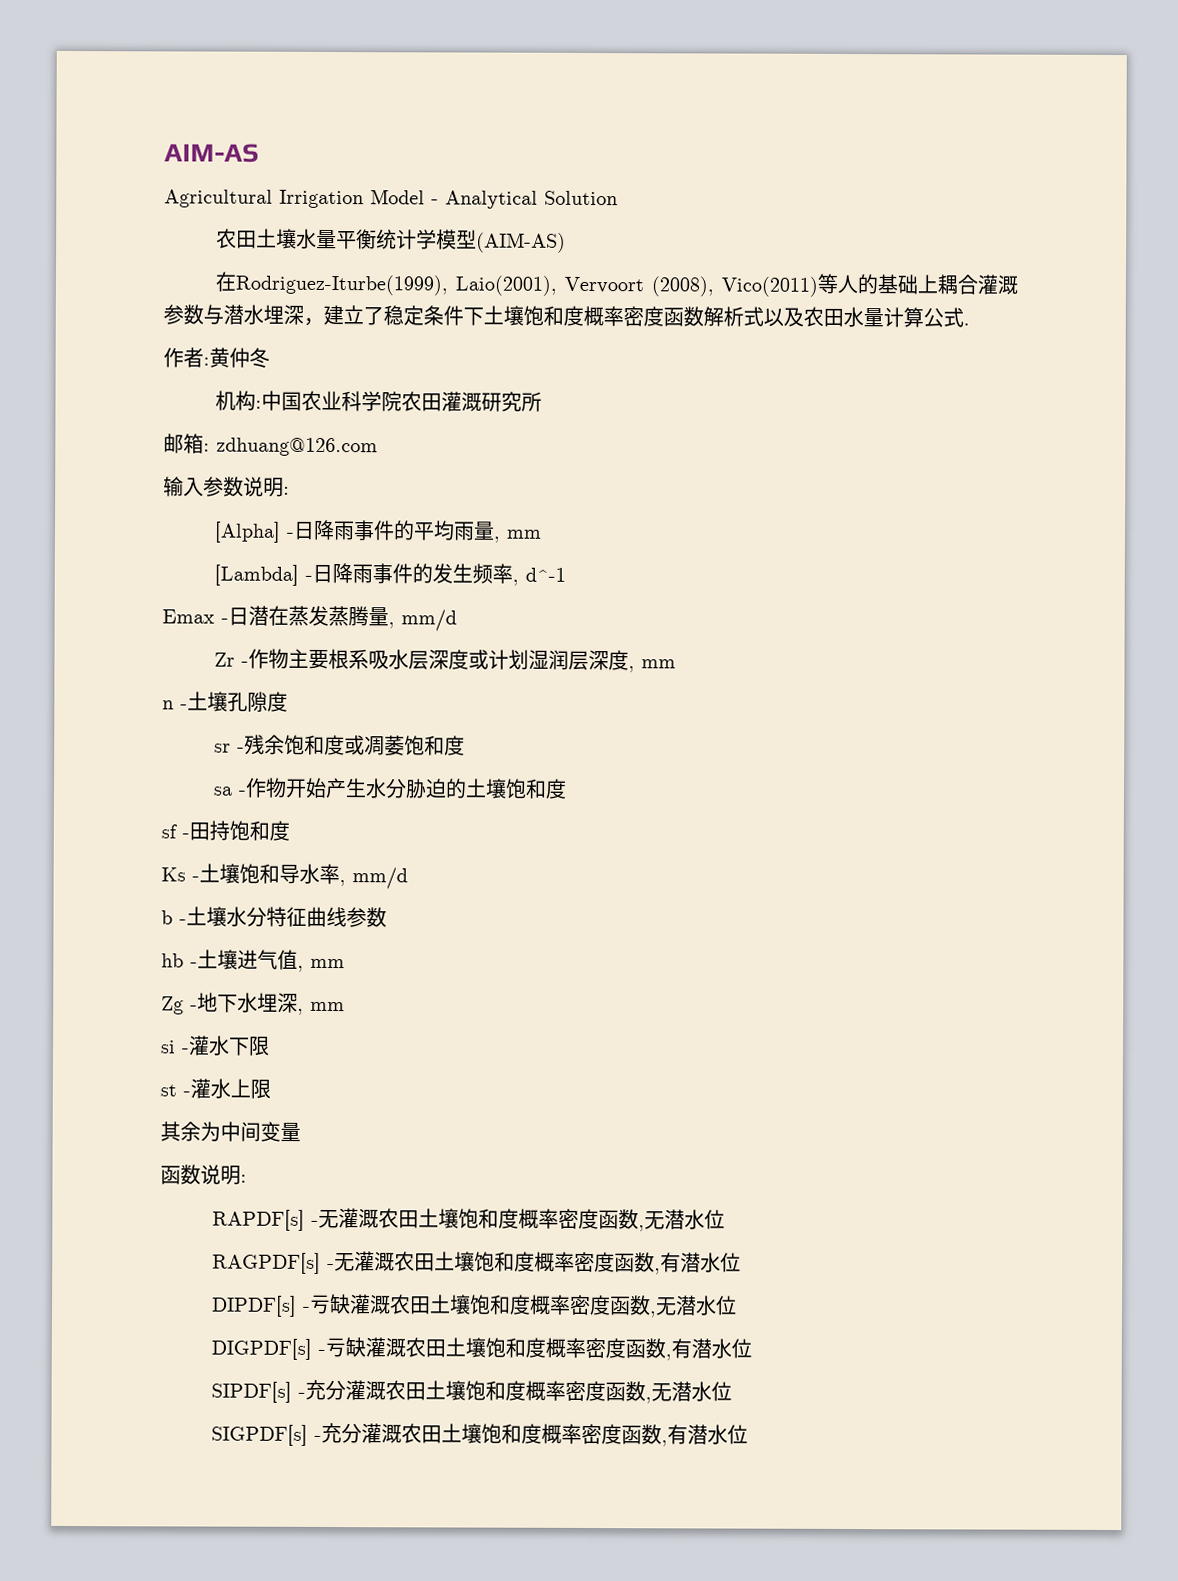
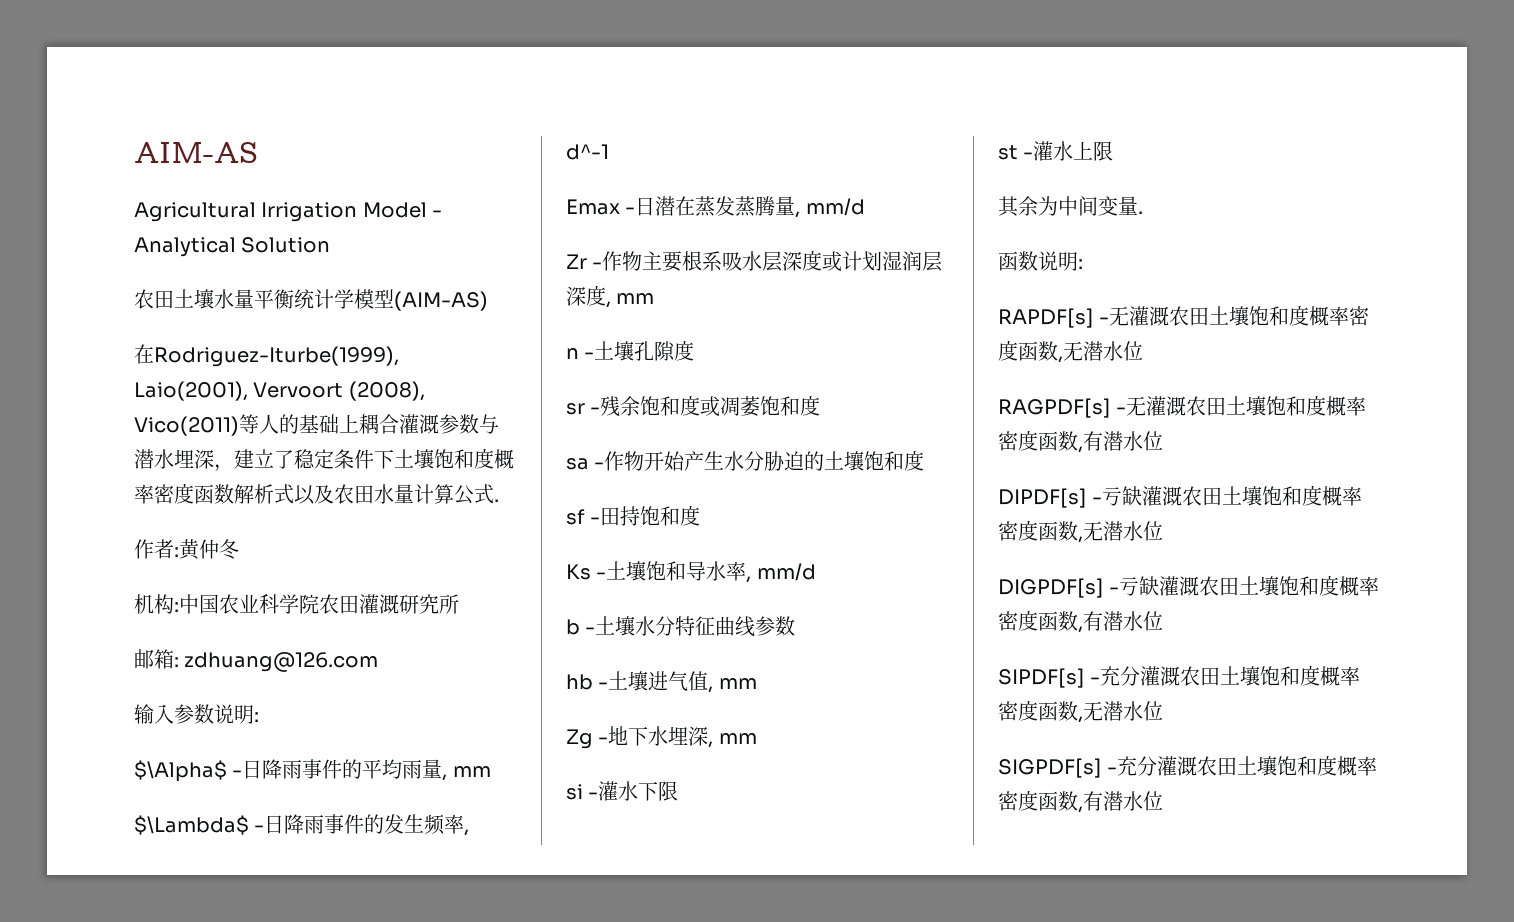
- [Alpha] -日降雨事件的平均雨量, mm
+ $\Alpha$ -日降雨事件的平均雨量, mm
- [Lambda] -日降雨事件的发生频率, d^-1
+ $\Lambda$ -日降雨事件的发生频率, d^-1
- 其余为中间变量
+ 其余为中间变量.

